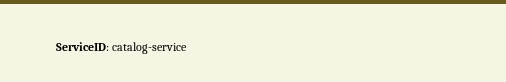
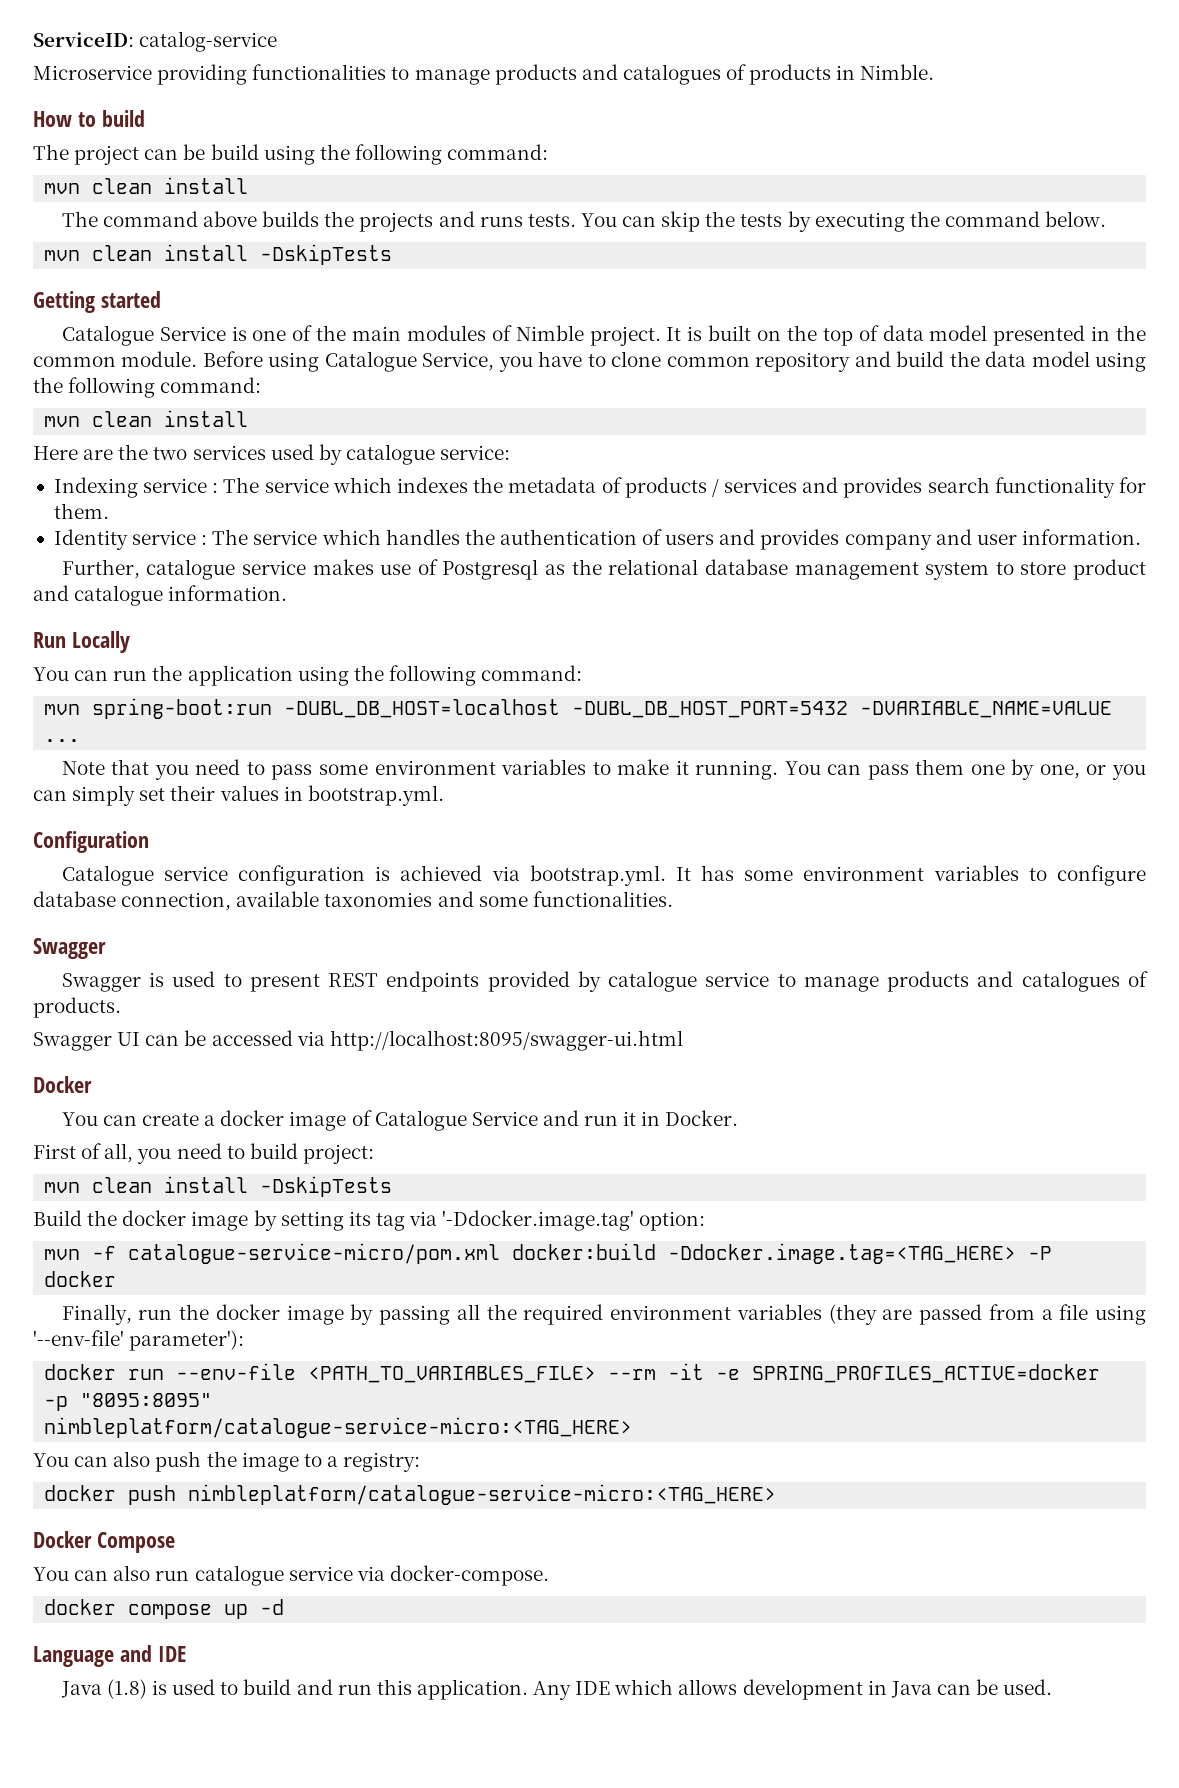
+ Microservice providing functionalities to manage products and catalogues of products in Nimble.
+ How to build
+ The project can be build using the following command:
+ mvn clean install
+ The command above builds the projects and runs tests. You can skip the tests by executing the command below.
+ mvn clean install -DskipTests
+ Getting started
+ Catalogue Service is one of the main modules of Nimble project. It is built on the top of data model presented in the common module. Before using Catalogue Service, you have to clone common repository and build the data model using the following command:
+ mvn clean install
+ Here are the two services used by catalogue service:
+ Indexing service : The service which indexes the metadata of products / services and provides search functionality for them.
+ Identity service : The service which handles the authentication of users and provides company and user information.
+ Further, catalogue service makes use of Postgresql as the relational database management system to store product and catalogue information.
+ Run Locally
+ You can run the application using the following command:
+ mvn spring-boot:run -DUBL_DB_HOST=localhost -DUBL_DB_HOST_PORT=5432 -DVARIABLE_NAME=VALUE ...
+ Note that you need to pass some environment variables to make it running. You can pass them one by one, or you can simply set their values in bootstrap.yml.
+ Configuration
+ Catalogue service configuration is achieved via bootstrap.yml. It has some environment variables to configure database connection, available taxonomies and some functionalities.
+ Swagger
+ Swagger is used to present REST endpoints provided by catalogue service to manage products and catalogues of products.
+ Swagger UI can be accessed via http://localhost:8095/swagger-ui.html
+ Docker
+ You can create a docker image of Catalogue Service and run it in Docker.
+ First of all, you need to build project:
+ mvn clean install -DskipTests
+ Build the docker image by setting its tag via '-Ddocker.image.tag' option:
+ mvn -f catalogue-service-micro/pom.xml docker:build -Ddocker.image.tag=<TAG_HERE> -P docker
+ Finally, run the docker image by passing all the required environment variables (they are passed from a file using '--env-file' parameter'):
+ docker run --env-file <PATH_TO_VARIABLES_FILE> --rm -it -e SPRING_PROFILES_ACTIVE=docker -p "8095:8095"
+ nimbleplatform/catalogue-service-micro:<TAG_HERE>
+ You can also push the image to a registry:
+ docker push nimbleplatform/catalogue-service-micro:<TAG_HERE>
+ Docker Compose
+ You can also run catalogue service via docker-compose.
+ docker compose up -d
+ Language and IDE
+ Java (1.8) is used to build and run this application. Any IDE which allows development in Java can be used.

